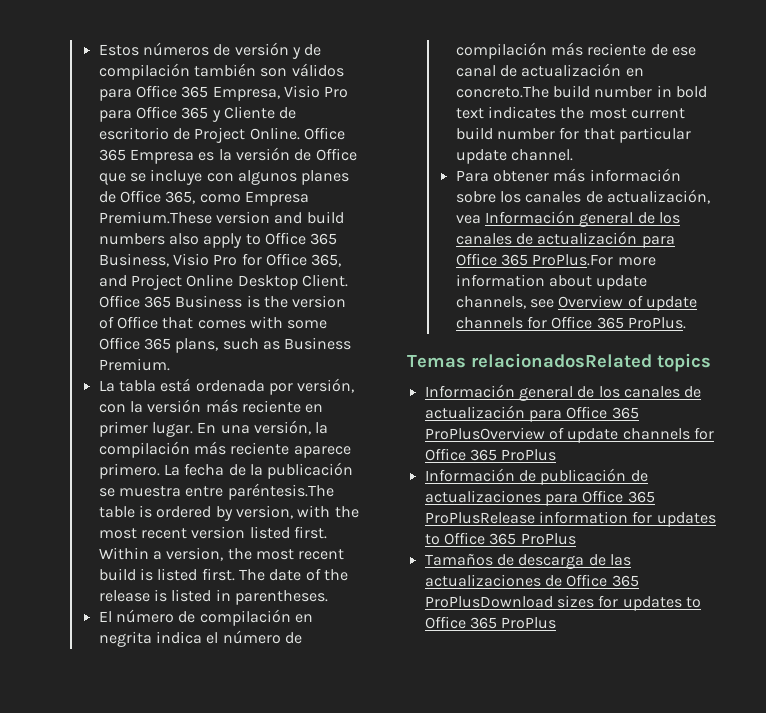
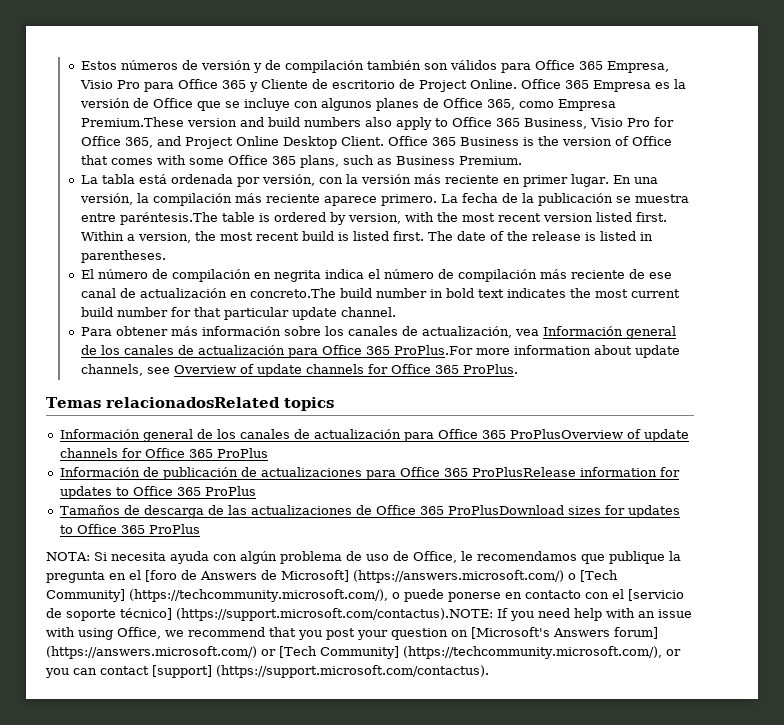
+ NOTA: Si necesita ayuda con algún problema de uso de Office, le recomendamos que publique la pregunta en el [foro de Answers de Microsoft] (https://answers.microsoft.com/) o [Tech Community] (https://techcommunity.microsoft.com/), o puede ponerse en contacto con el [servicio de soporte técnico] (https://support.microsoft.com/contactus).NOTE: If you need help with an issue with using Office, we recommend that you post your question on [Microsoft's Answers forum] (https://answers.microsoft.com/) or [Tech Community] (https://techcommunity.microsoft.com/), or you can contact [support] (https://support.microsoft.com/contactus).

